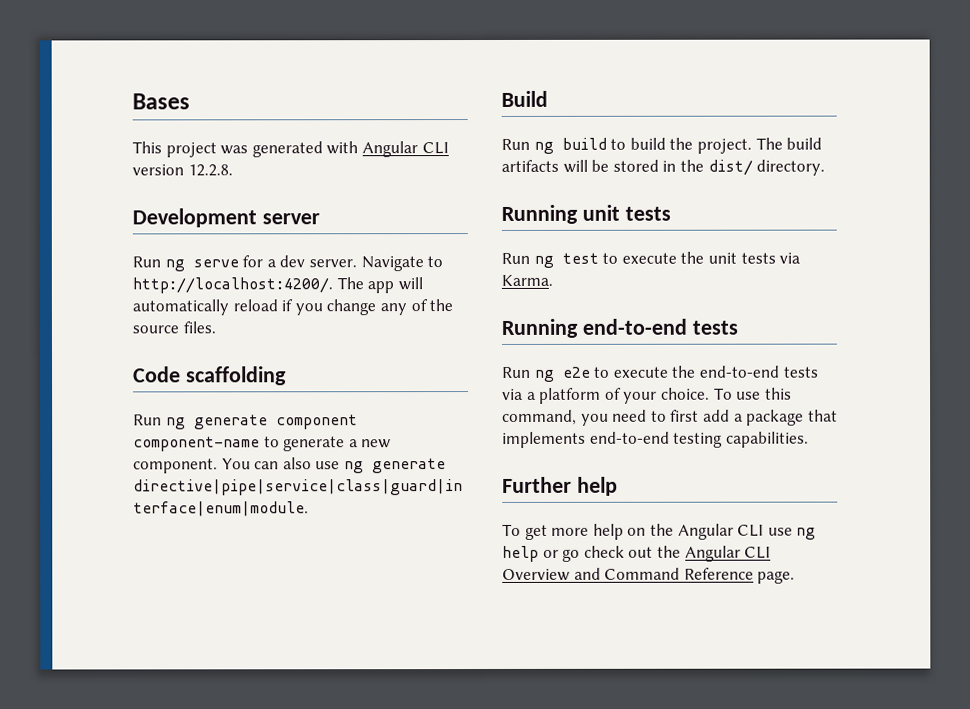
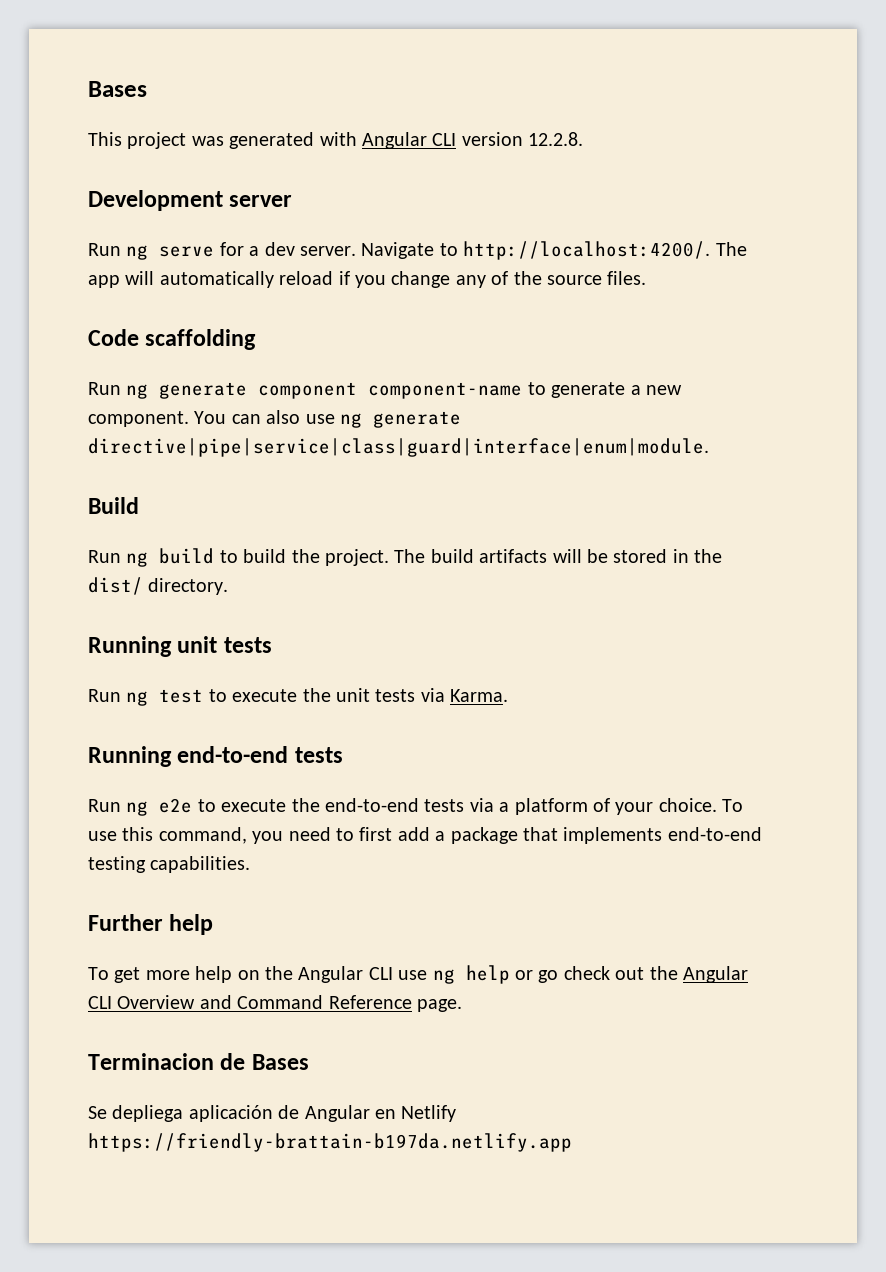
+ Terminacion de Bases
+ Se depliega aplicación de Angular en Netlify https://friendly-brattain-b197da.netlify.app

